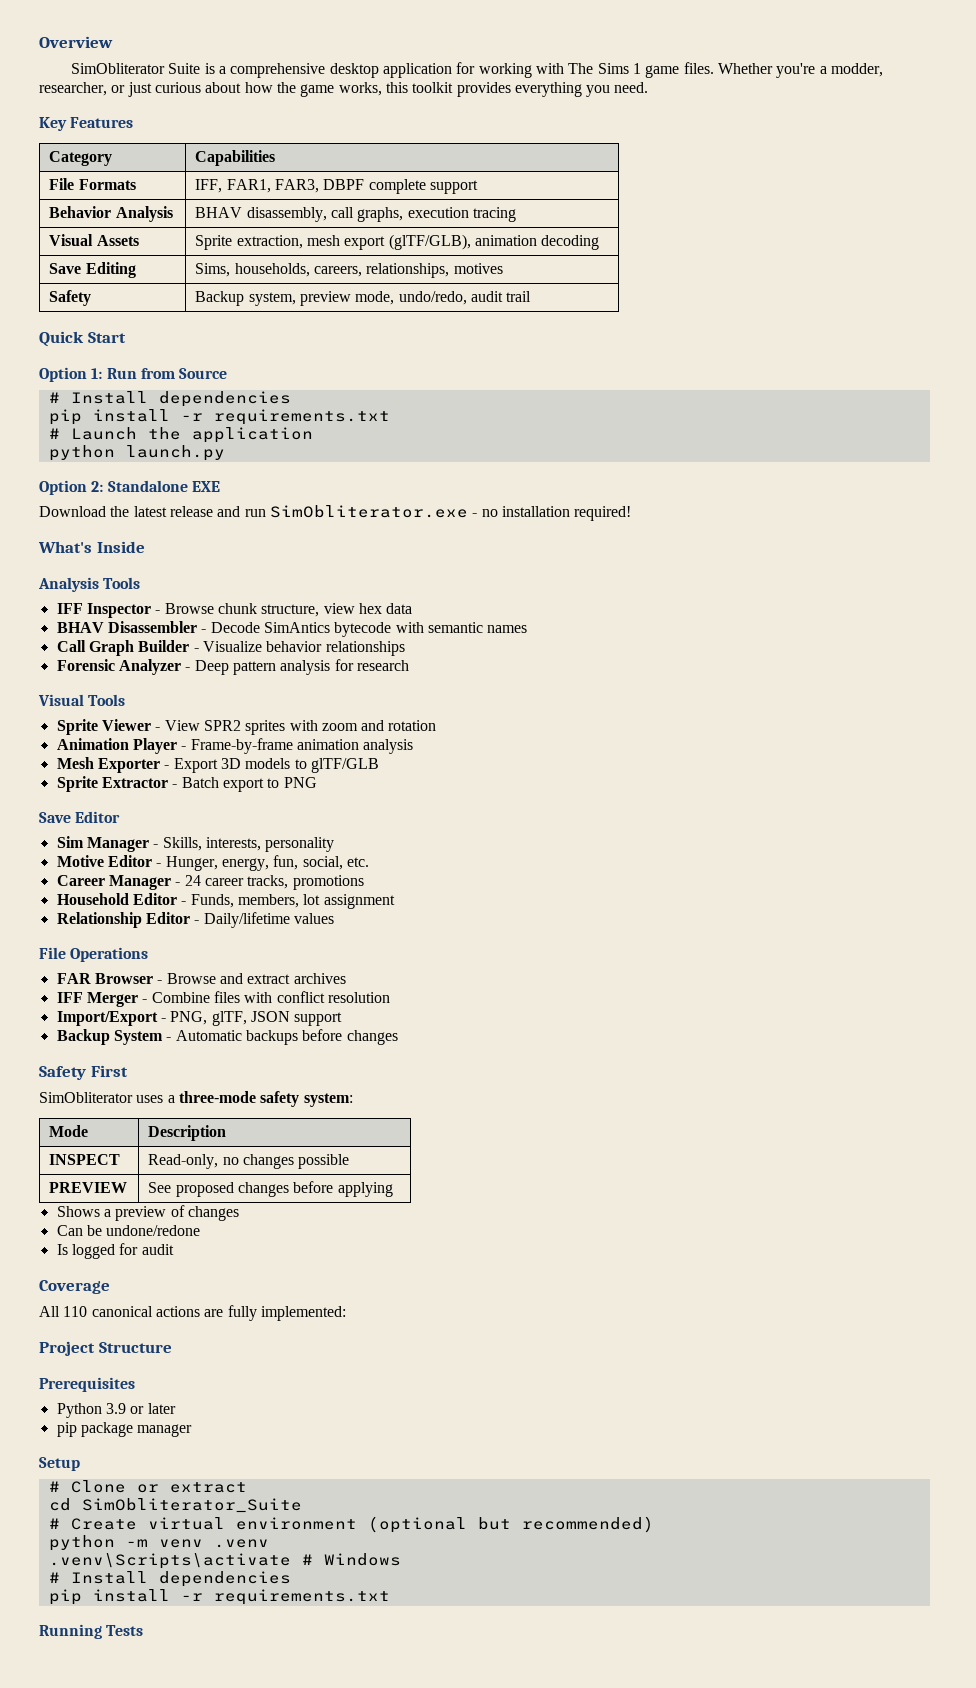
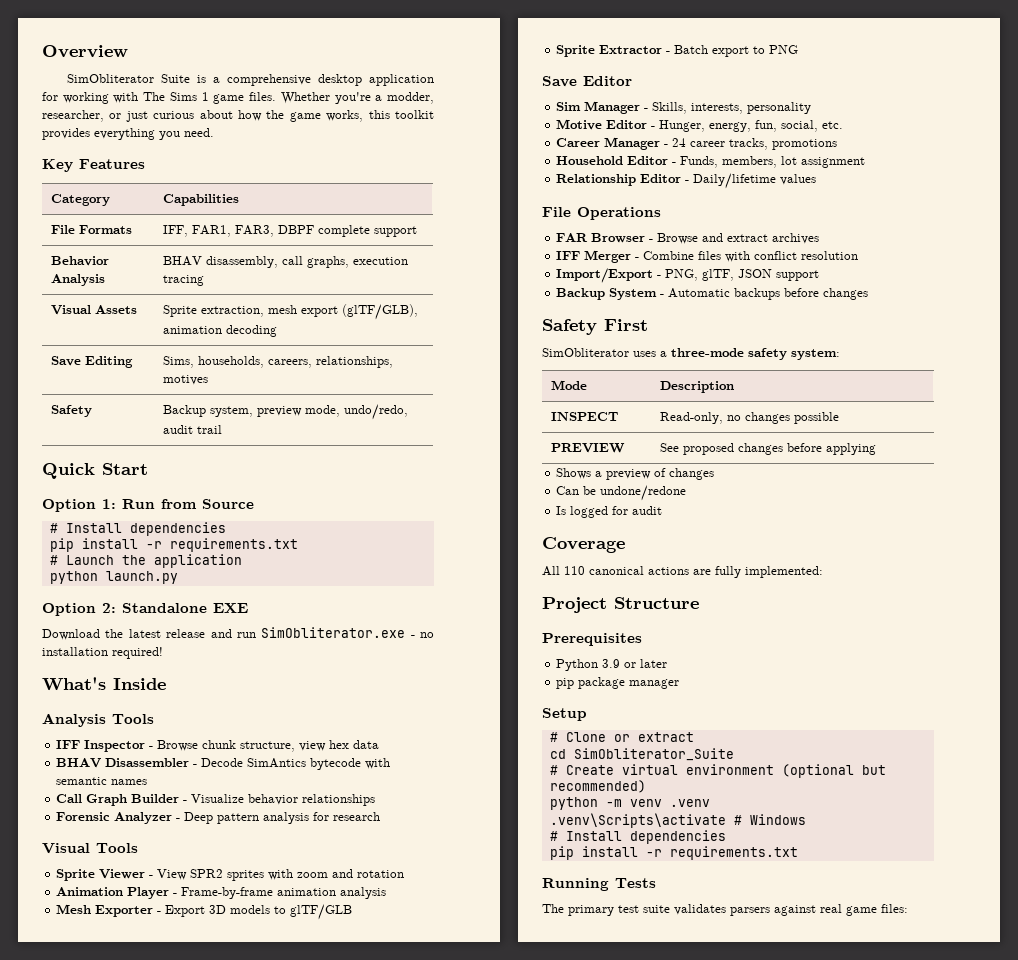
+ The primary test suite validates parsers against real game files:

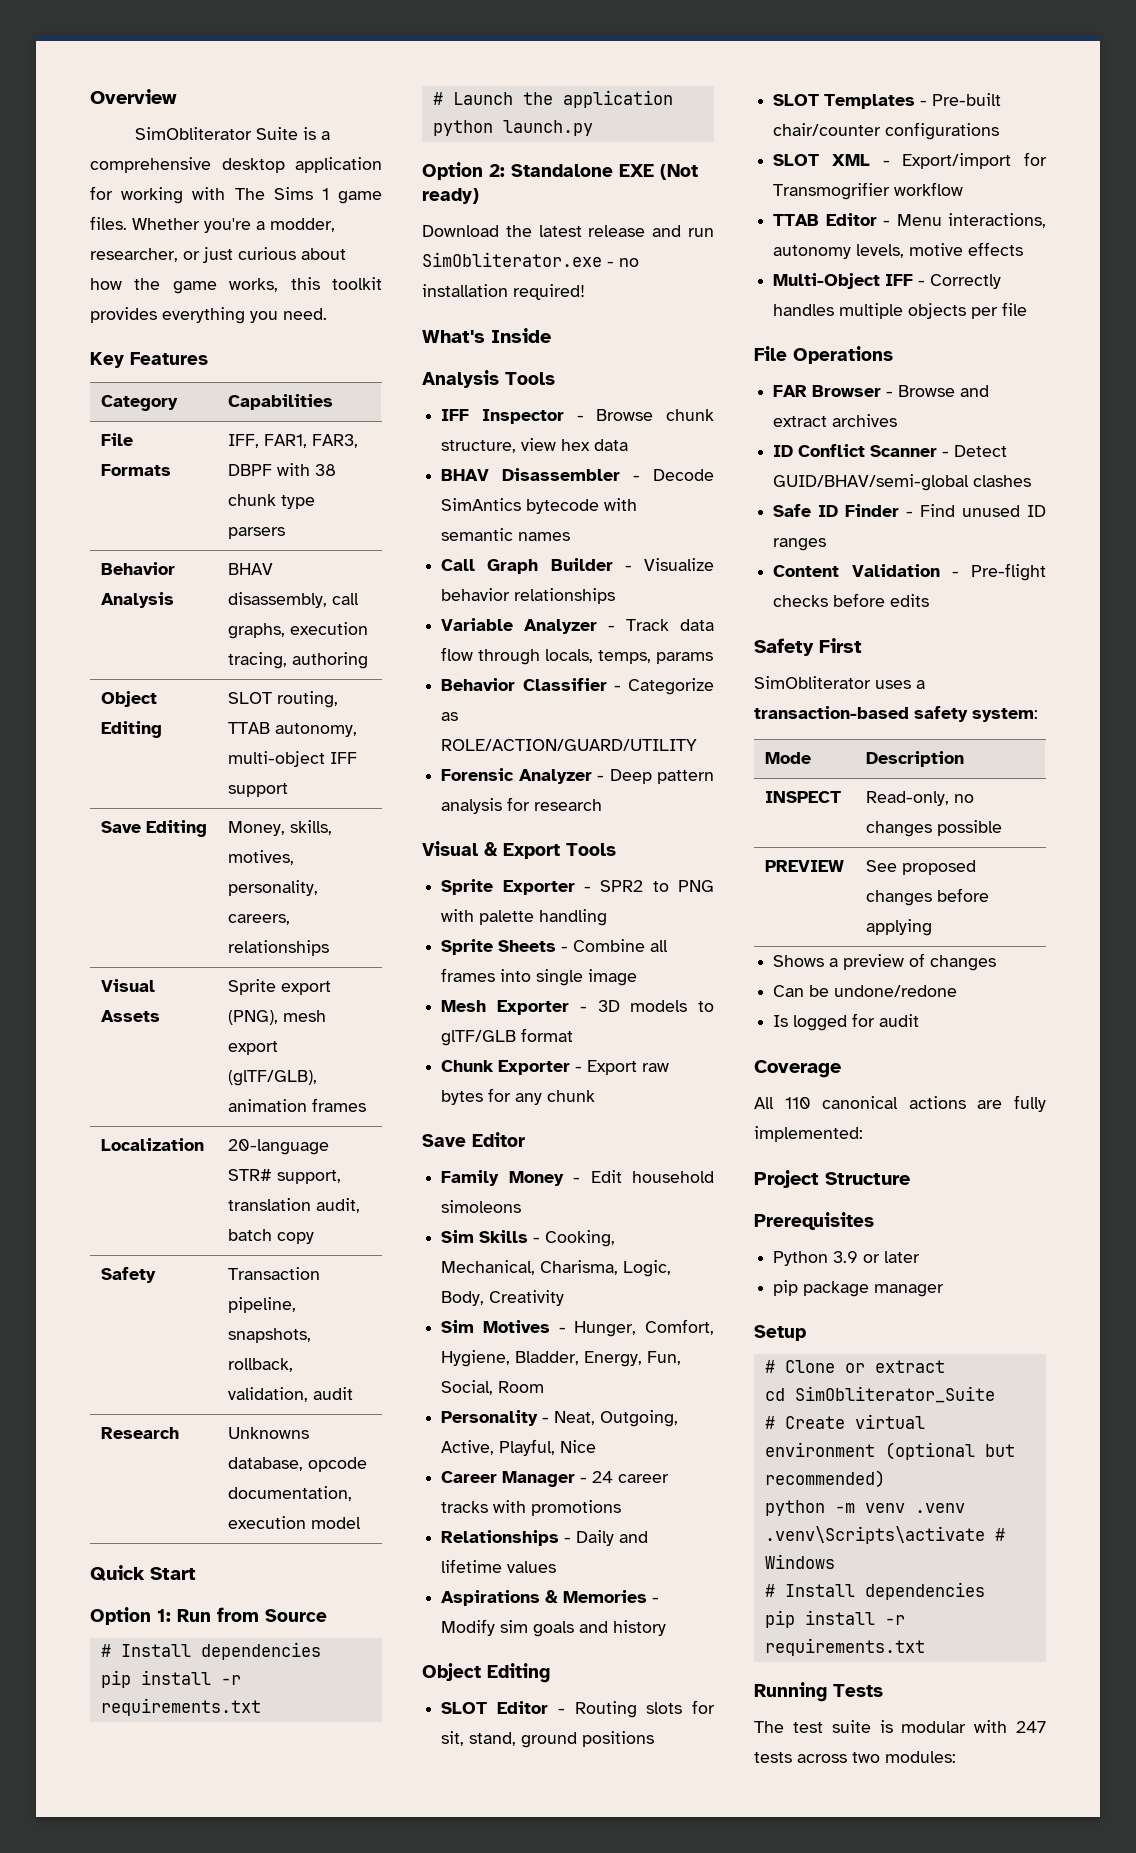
- File Formats | IFF, FAR1, FAR3, DBPF complete support
+ File Formats | IFF, FAR1, FAR3, DBPF with 38 chunk type parsers
- Behavior Analysis | BHAV disassembly, call graphs, execution tracing
+ Behavior Analysis | BHAV disassembly, call graphs, execution tracing, authoring
+ Object Editing | SLOT routing, TTAB autonomy, multi-object IFF support
+ Save Editing | Money, skills, motives, personality, careers, relationships
- Visual Assets | Sprite extraction, mesh export (glTF/GLB), animation decoding
- Save Editing | Sims, households, careers, relationships, motives
- Safety | Backup system, preview mode, undo/redo, audit trail
+ Visual Assets | Sprite export (PNG), mesh export (glTF/GLB), animation frames
+ Localization | 20-language STR# support, translation audit, batch copy
+ Safety | Transaction pipeline, snapshots, rollback, validation, audit
+ Research | Unknowns database, opcode documentation, execution model
- Option 2: Standalone EXE
+ Option 2: Standalone EXE (Not ready)
+ Variable Analyzer - Track data flow through locals, temps, params
+ Behavior Classifier - Categorize as ROLE/ACTION/GUARD/UTILITY
- Visual Tools
+ Visual & Export Tools
- Sprite Viewer - View SPR2 sprites with zoom and rotation
- Animation Player - Frame-by-frame animation analysis
+ Sprite Exporter - SPR2 to PNG with palette handling
+ Sprite Sheets - Combine all frames into single image
- Mesh Exporter - Export 3D models to glTF/GLB
- Sprite Extractor - Batch export to PNG
+ Mesh Exporter - 3D models to glTF/GLB format
+ Chunk Exporter - Export raw bytes for any chunk
  Save Editor
- Sim Manager - Skills, interests, personality
- Motive Editor - Hunger, energy, fun, social, etc.
+ Family Money - Edit household simoleons
+ Sim Skills - Cooking, Mechanical, Charisma, Logic, Body, Creativity
+ Sim Motives - Hunger, Comfort, Hygiene, Bladder, Energy, Fun, Social, Room
+ Personality - Neat, Outgoing, Active, Playful, Nice
- Career Manager - 24 career tracks, promotions
+ Career Manager - 24 career tracks with promotions
- Household Editor - Funds, members, lot assignment
- Relationship Editor - Daily/lifetime values
+ Relationships - Daily and lifetime values
+ Aspirations & Memories - Modify sim goals and history
+ Object Editing
+ SLOT Editor - Routing slots for sit, stand, ground positions
+ SLOT Templates - Pre-built chair/counter configurations
+ SLOT XML - Export/import for Transmogrifier workflow
+ TTAB Editor - Menu interactions, autonomy levels, motive effects
+ Multi-Object IFF - Correctly handles multiple objects per file
- IFF Merger - Combine files with conflict resolution
- Import/Export - PNG, glTF, JSON support
- Backup System - Automatic backups before changes
+ ID Conflict Scanner - Detect GUID/BHAV/semi-global clashes
+ Safe ID Finder - Find unused ID ranges
+ Content Validation - Pre-flight checks before edits
- SimObliterator uses a three-mode safety system:
+ SimObliterator uses a transaction-based safety system:
- The primary test suite validates parsers against real game files:
+ The test suite is modular with 247 tests across two modules:

